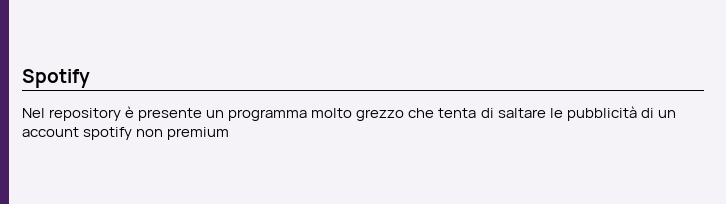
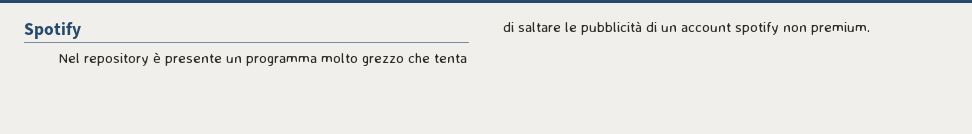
- Nel repository è presente un programma molto grezzo che tenta di saltare le pubblicità di un account spotify non premium
+ Nel repository è presente un programma molto grezzo che tenta di saltare le pubblicità di un account spotify non premium.

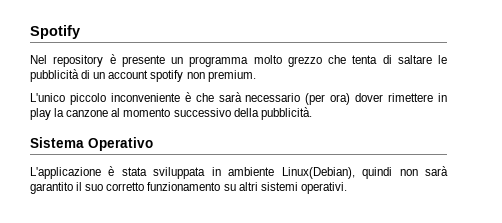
+ L'unico piccolo inconveniente è che sarà necessario (per ora) dover rimettere in play la canzone al momento successivo della pubblicità.
+ Sistema Operativo
+ L'applicazione è stata sviluppata in ambiente Linux(Debian), quindi non sarà garantito il suo corretto funzionamento su altri sistemi operativi.

